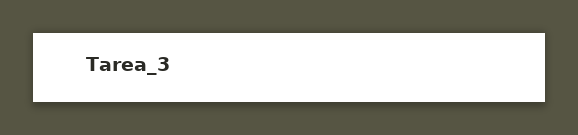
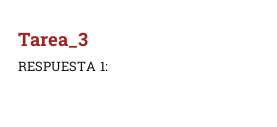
+ RESPUESTA 1:

